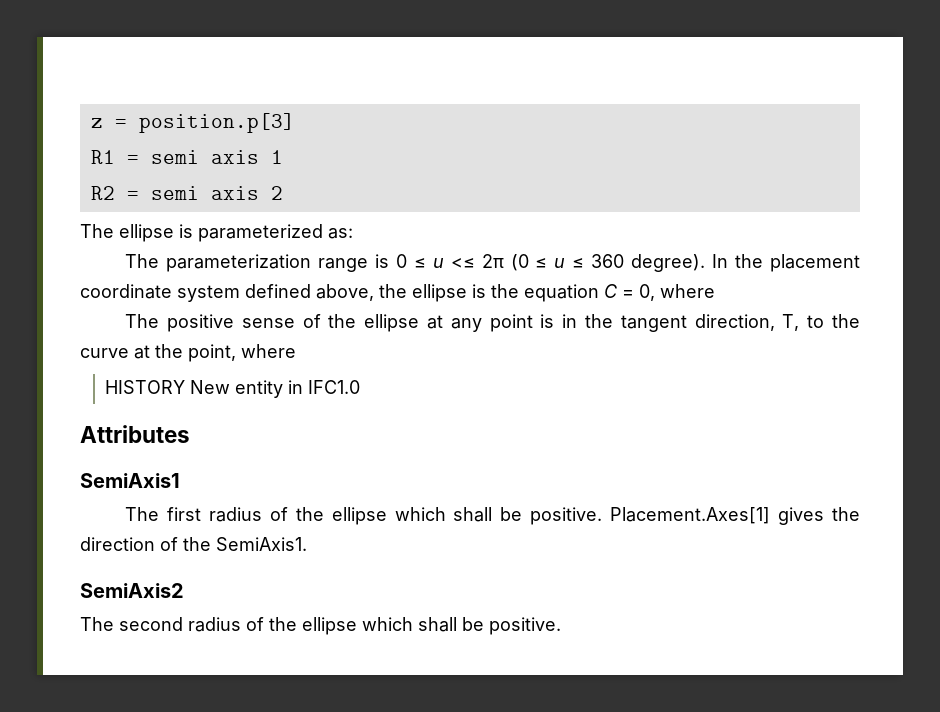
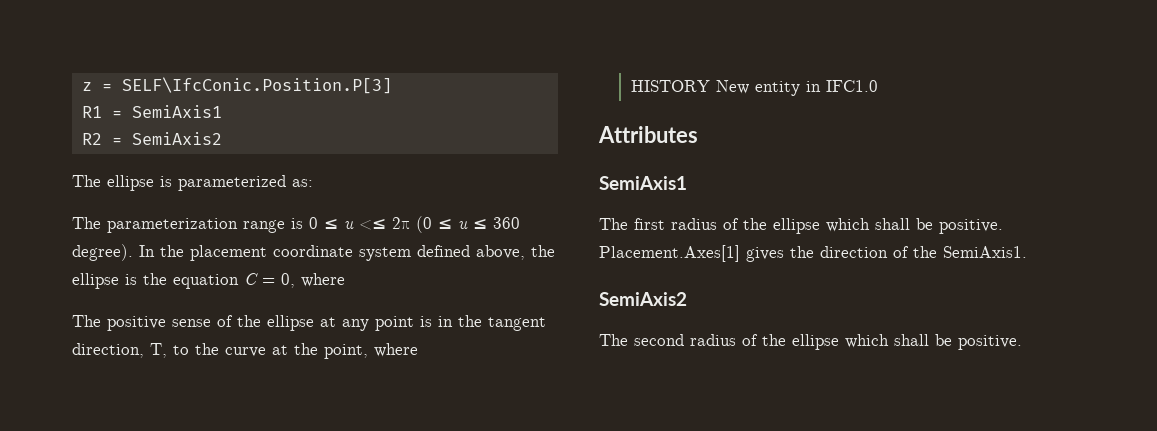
- z = position.p[3]
+ z = SELF\IfcConic.Position.P[3]
- R1 = semi axis 1
+ R1 = SemiAxis1
- R2 = semi axis 2
+ R2 = SemiAxis2

